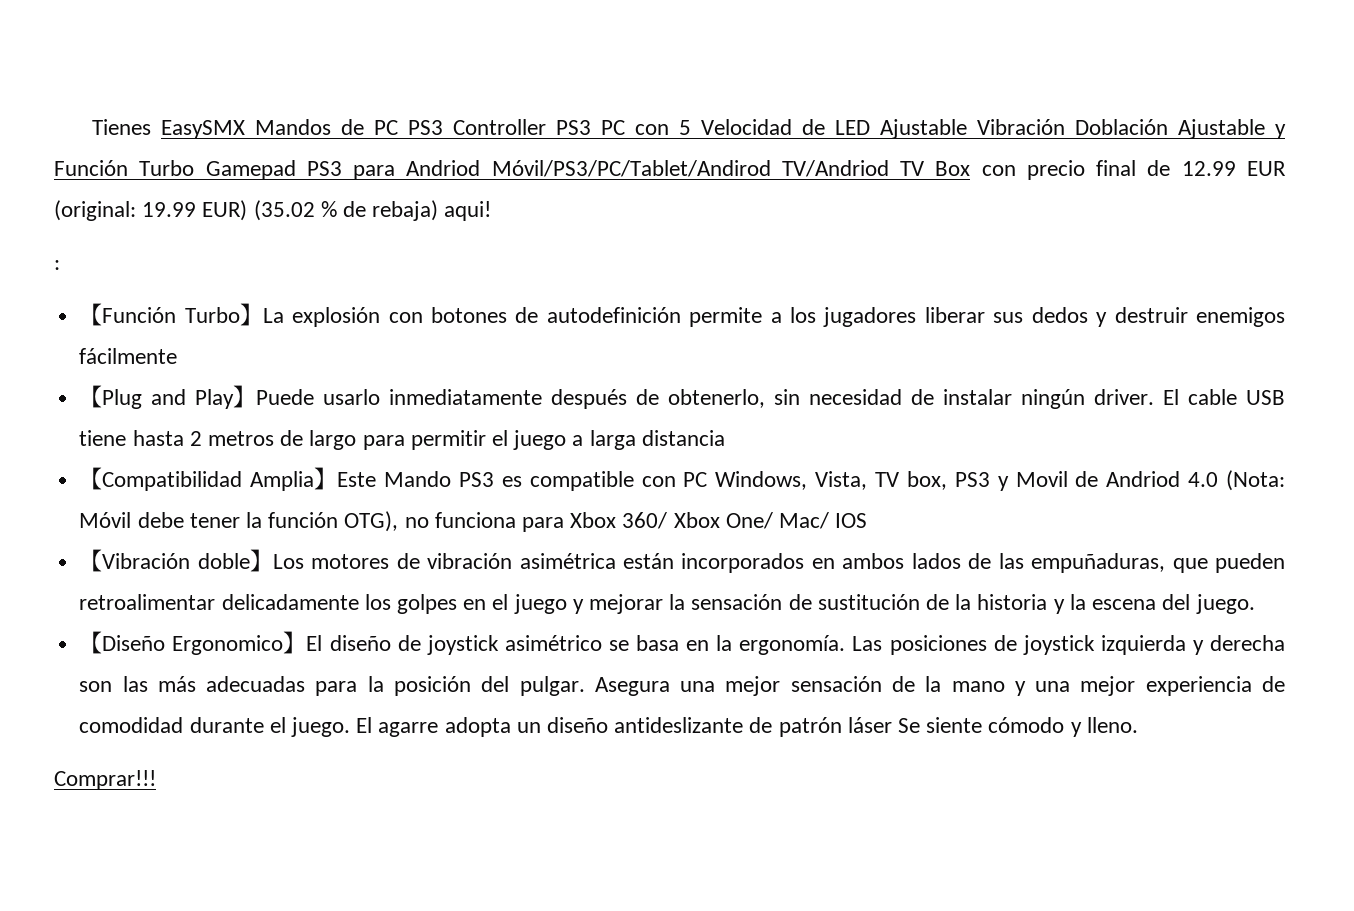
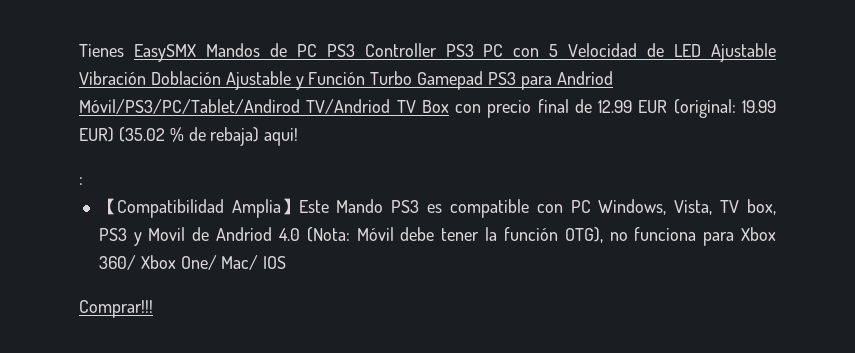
- 【Función Turbo】La explosión con botones de autodefinición permite a los jugadores liberar sus dedos y destruir enemigos fácilmente
- 【Plug and Play】Puede usarlo inmediatamente después de obtenerlo, sin necesidad de instalar ningún driver. El cable USB tiene hasta 2 metros de largo para permitir el juego a larga distancia
- 【Vibración doble】Los motores de vibración asimétrica están incorporados en ambos lados de las empuñaduras, que pueden retroalimentar delicadamente los golpes en el juego y mejorar la sensación de sustitución de la historia y la escena del juego.
- 【Diseño Ergonomico】El diseño de joystick asimétrico se basa en la ergonomía. Las posiciones de joystick izquierda y derecha son las más adecuadas para la posición del pulgar. Asegura una mejor sensación de la mano y una mejor experiencia de comodidad durante el juego. El agarre adopta un diseño antideslizante de patrón láser Se siente cómodo y lleno.

